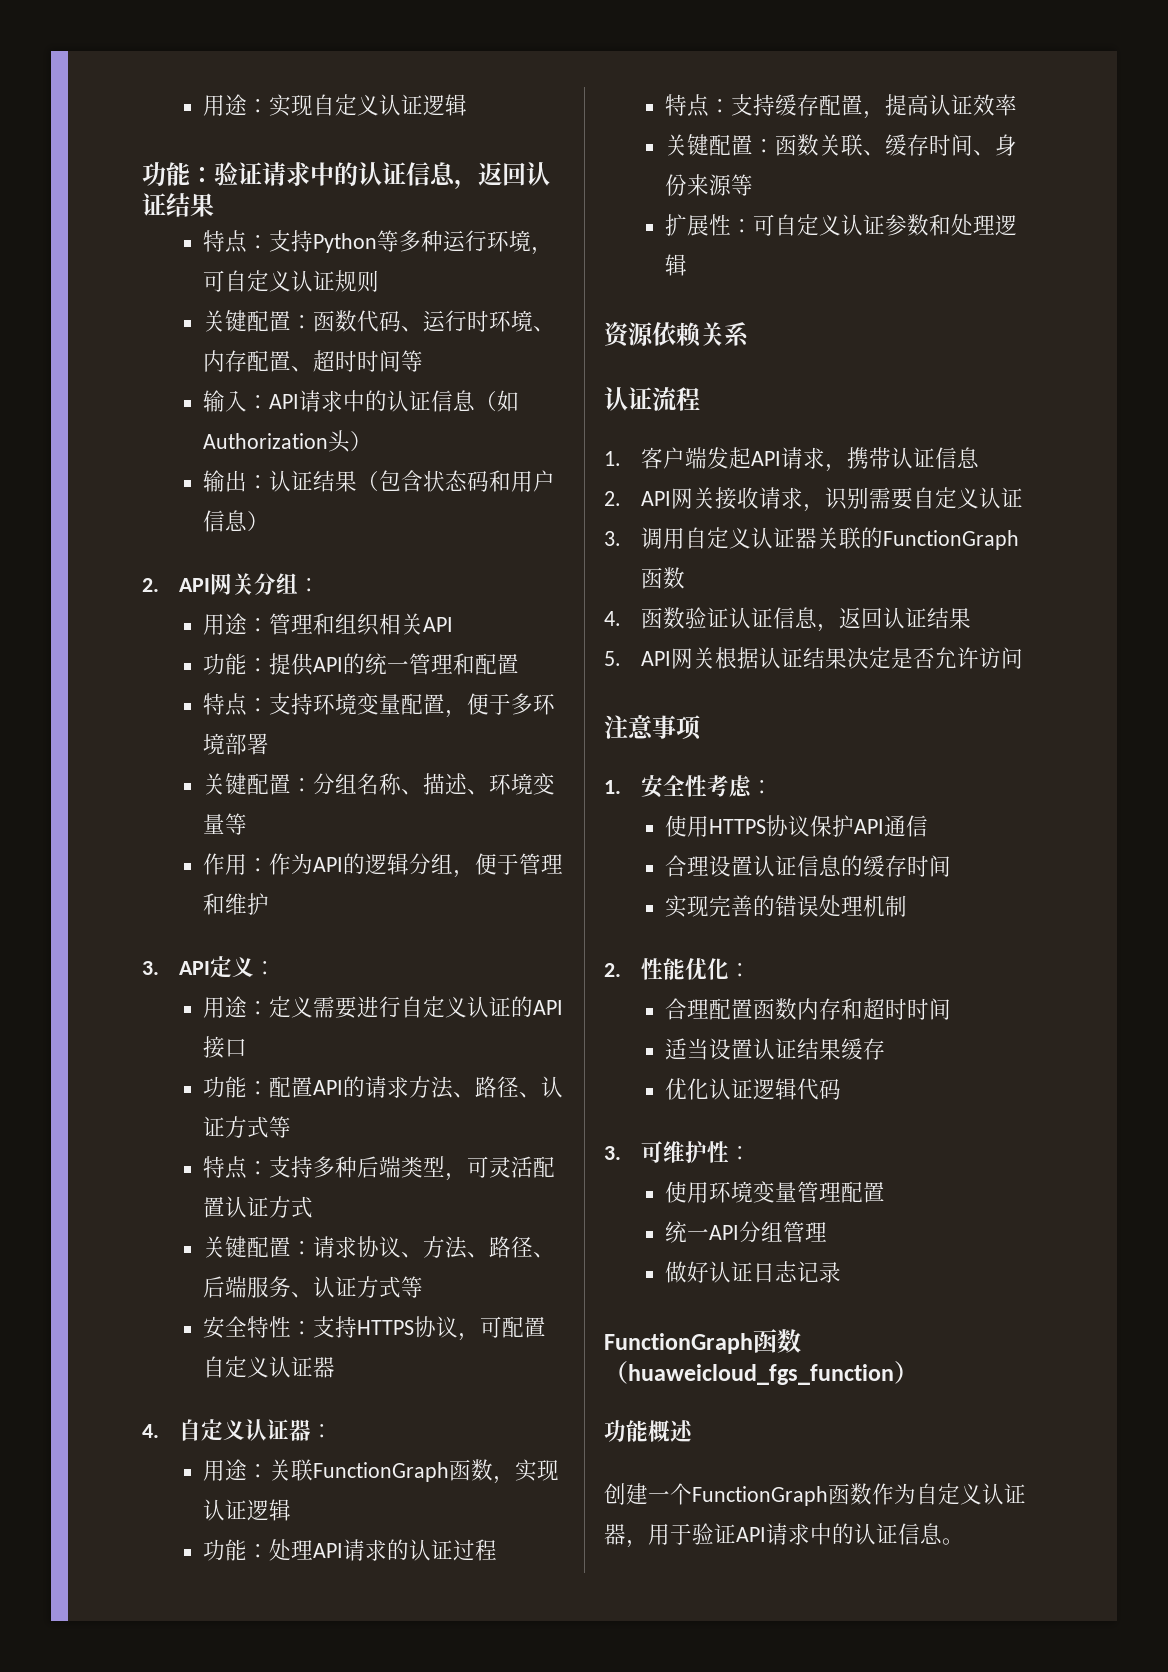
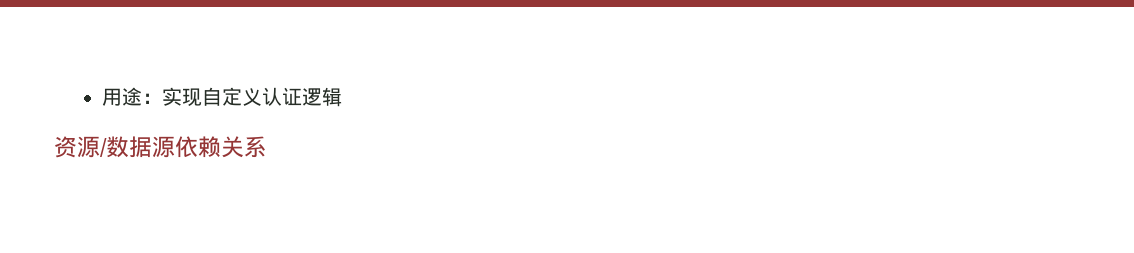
- 功能：验证请求中的认证信息，返回认证结果
- 特点：支持Python等多种运行环境，可自定义认证规则
- 关键配置：函数代码、运行时环境、内存配置、超时时间等
- 输入：API请求中的认证信息（如Authorization头）
- 输出：认证结果（包含状态码和用户信息）
- 2. API网关分组：
- 用途：管理和组织相关API
- 功能：提供API的统一管理和配置
- 特点：支持环境变量配置，便于多环境部署
- 关键配置：分组名称、描述、环境变量等
- 作用：作为API的逻辑分组，便于管理和维护
- 3. API定义：
- 用途：定义需要进行自定义认证的API接口
- 功能：配置API的请求方法、路径、认证方式等
- 特点：支持多种后端类型，可灵活配置认证方式
- 关键配置：请求协议、方法、路径、后端服务、认证方式等
- 安全特性：支持HTTPS协议，可配置自定义认证器
- 4.自定义认证器：
- 用途：关联FunctionGraph函数，实现认证逻辑
- 功能：处理API请求的认证过程
- 特点：支持缓存配置，提高认证效率
- 关键配置：函数关联、缓存时间、身份来源等
- 扩展性：可自定义认证参数和处理逻辑
- 资源依赖关系
- 认证流程
- 1.客户端发起API请求，携带认证信息
- 2. API网关接收请求，识别需要自定义认证
- 3.调用自定义认证器关联的FunctionGraph函数
- 4.函数验证认证信息，返回认证结果
- 5. API网关根据认证结果决定是否允许访问
- 注意事项
- 1.安全性考虑：
- 使用HTTPS协议保护API通信
- 合理设置认证信息的缓存时间
- 实现完善的错误处理机制
- 2.性能优化：
- 合理配置函数内存和超时时间
- 适当设置认证结果缓存
- 优化认证逻辑代码
- 3.可维护性：
- 使用环境变量管理配置
- 统一API分组管理
- 做好认证日志记录
- FunctionGraph函数（huaweicloud_fgs_function）
- 功能概述
- 创建一个FunctionGraph函数作为自定义认证器，用于验证API请求中的认证信息。
+ 资源/数据源依赖关系

